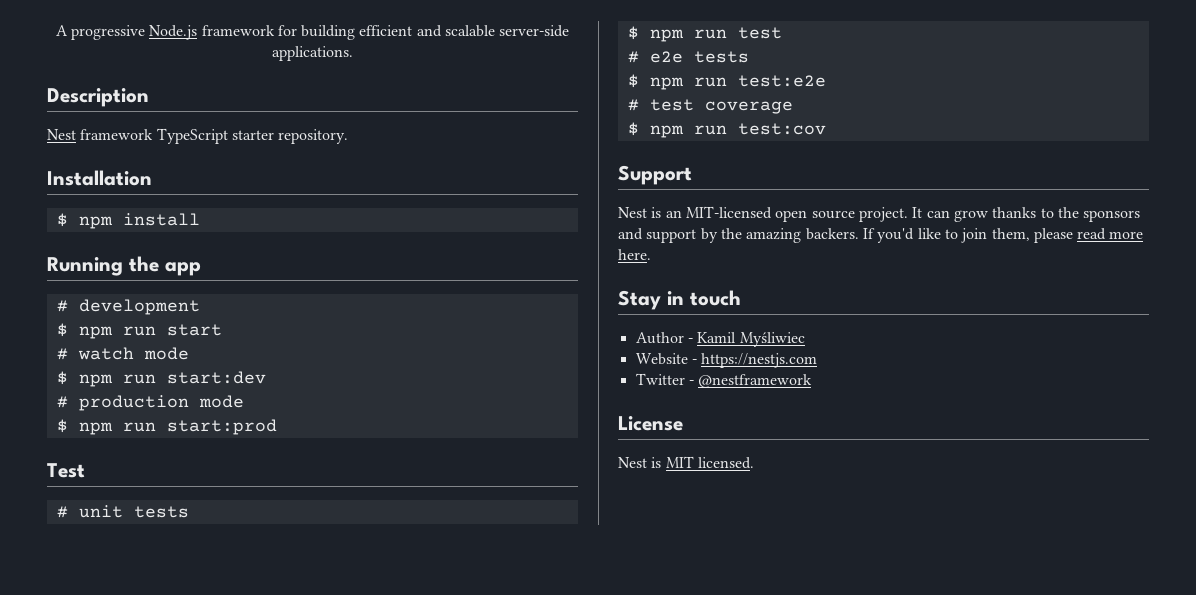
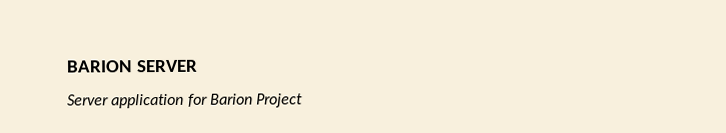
- A progressive Node.js framework for building efficient and scalable server-side applications.
- Description
- Nest framework TypeScript starter repository.
- Installation
- $ npm install
- Running the app
- # development
- $ npm run start
- # watch mode
- $ npm run start:dev
- # production mode
- $ npm run start:prod
- Test
- # unit tests
- $ npm run test
- # e2e tests
- $ npm run test:e2e
- # test coverage
- $ npm run test:cov
- Support
- Nest is an MIT-licensed open source project. It can grow thanks to the sponsors and support by the amazing backers. If you'd like to join them, please read more here.
- Stay in touch
- Author - Kamil Myśliwiec
- Website - https://nestjs.com
- Twitter - @nestframework
- License
- Nest is MIT licensed.
+ BARION SERVER
+ Server application for Barion Project

